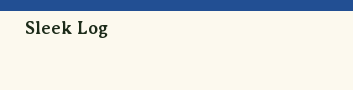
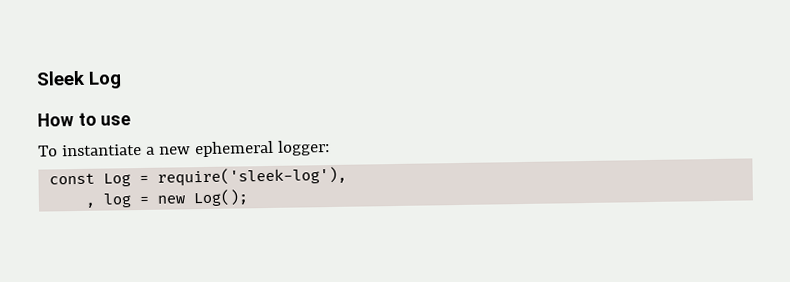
+ How to use
+ To instantiate a new ephemeral logger:
+ const Log = require('sleek-log'),
+ , log = new Log();

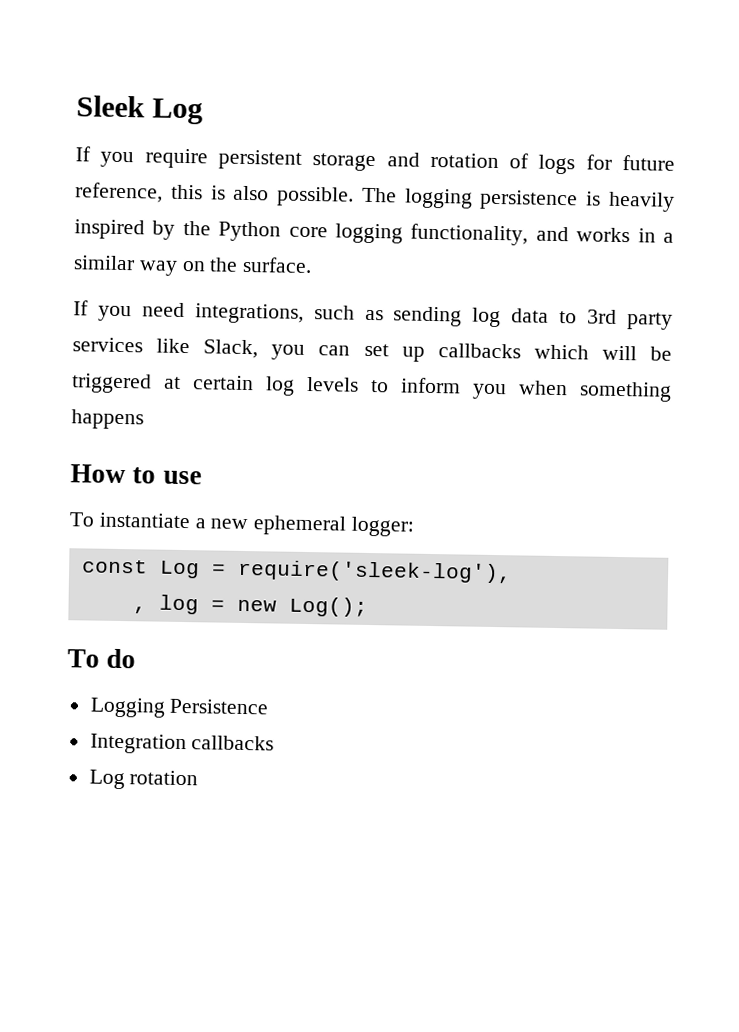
+ If you require persistent storage and rotation of logs for future reference, this is also possible. The logging persistence is heavily inspired by the Python core logging functionality, and works in a similar way on the surface.
+ If you need integrations, such as sending log data to 3rd party services like Slack, you can set up callbacks which will be triggered at certain log levels to inform you when something happens
+ To do
+ Logging Persistence
+ Integration callbacks
+ Log rotation

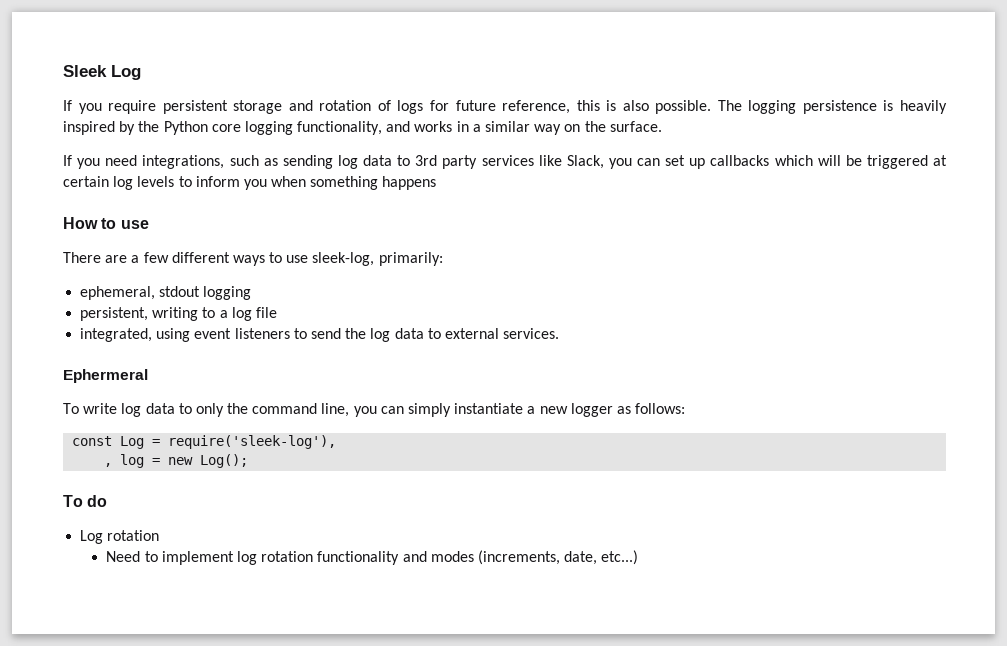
- To instantiate a new ephemeral logger:
+ There are a few different ways to use sleek-log, primarily:
+ ephemeral, stdout logging
+ persistent, writing to a log file
+ integrated, using event listeners to send the log data to external services.
+ Ephermeral
+ To write log data to only the command line, you can simply instantiate a new logger as follows:
- Logging Persistence
- Integration callbacks
  Log rotation
+ Need to implement log rotation functionality and modes (increments, date, etc...)

